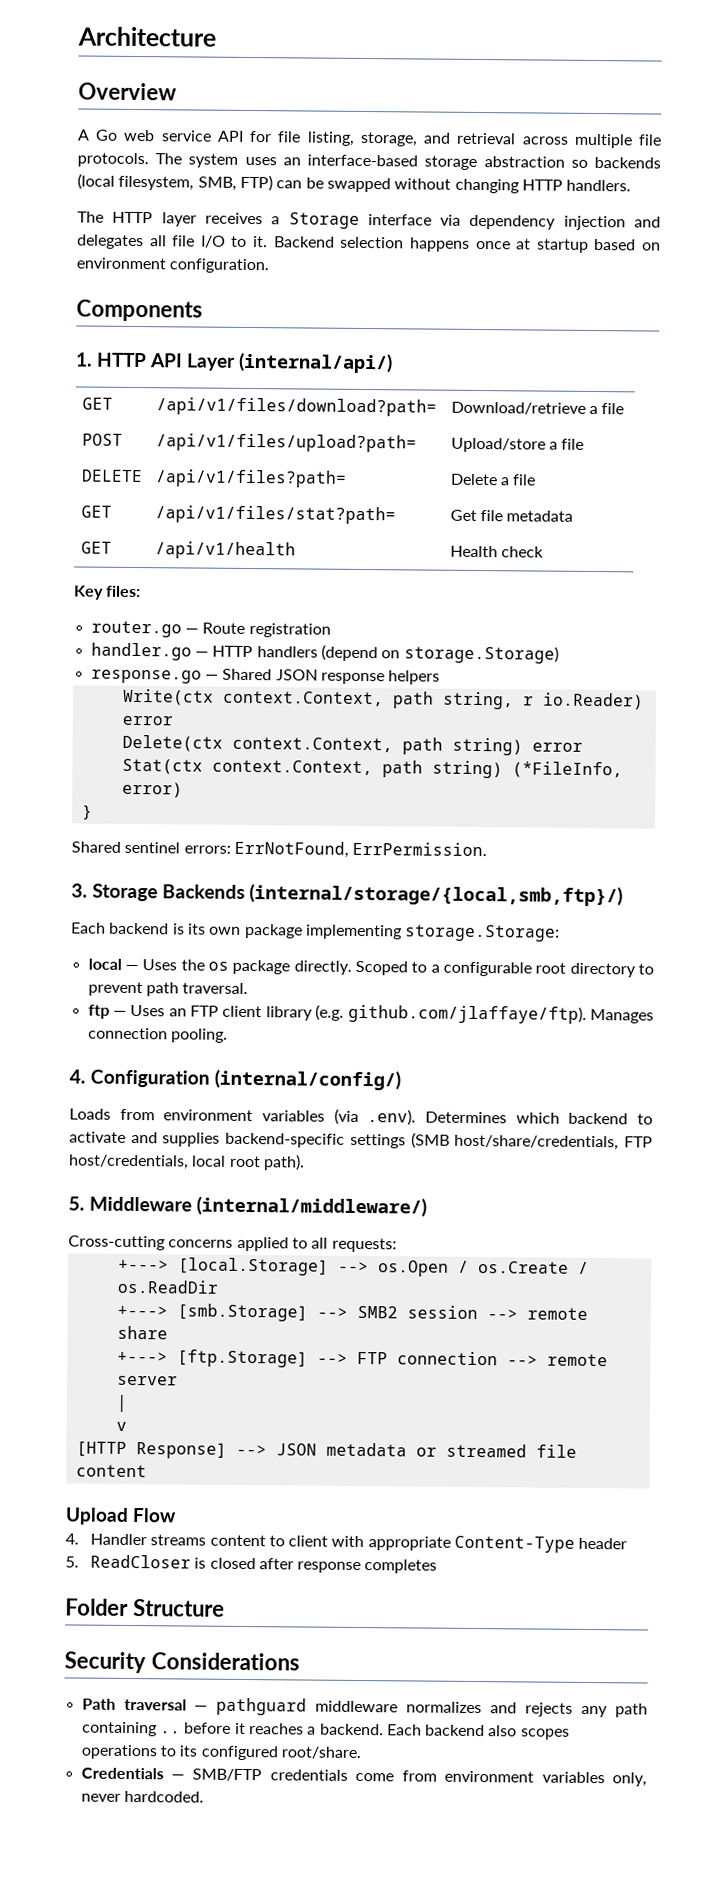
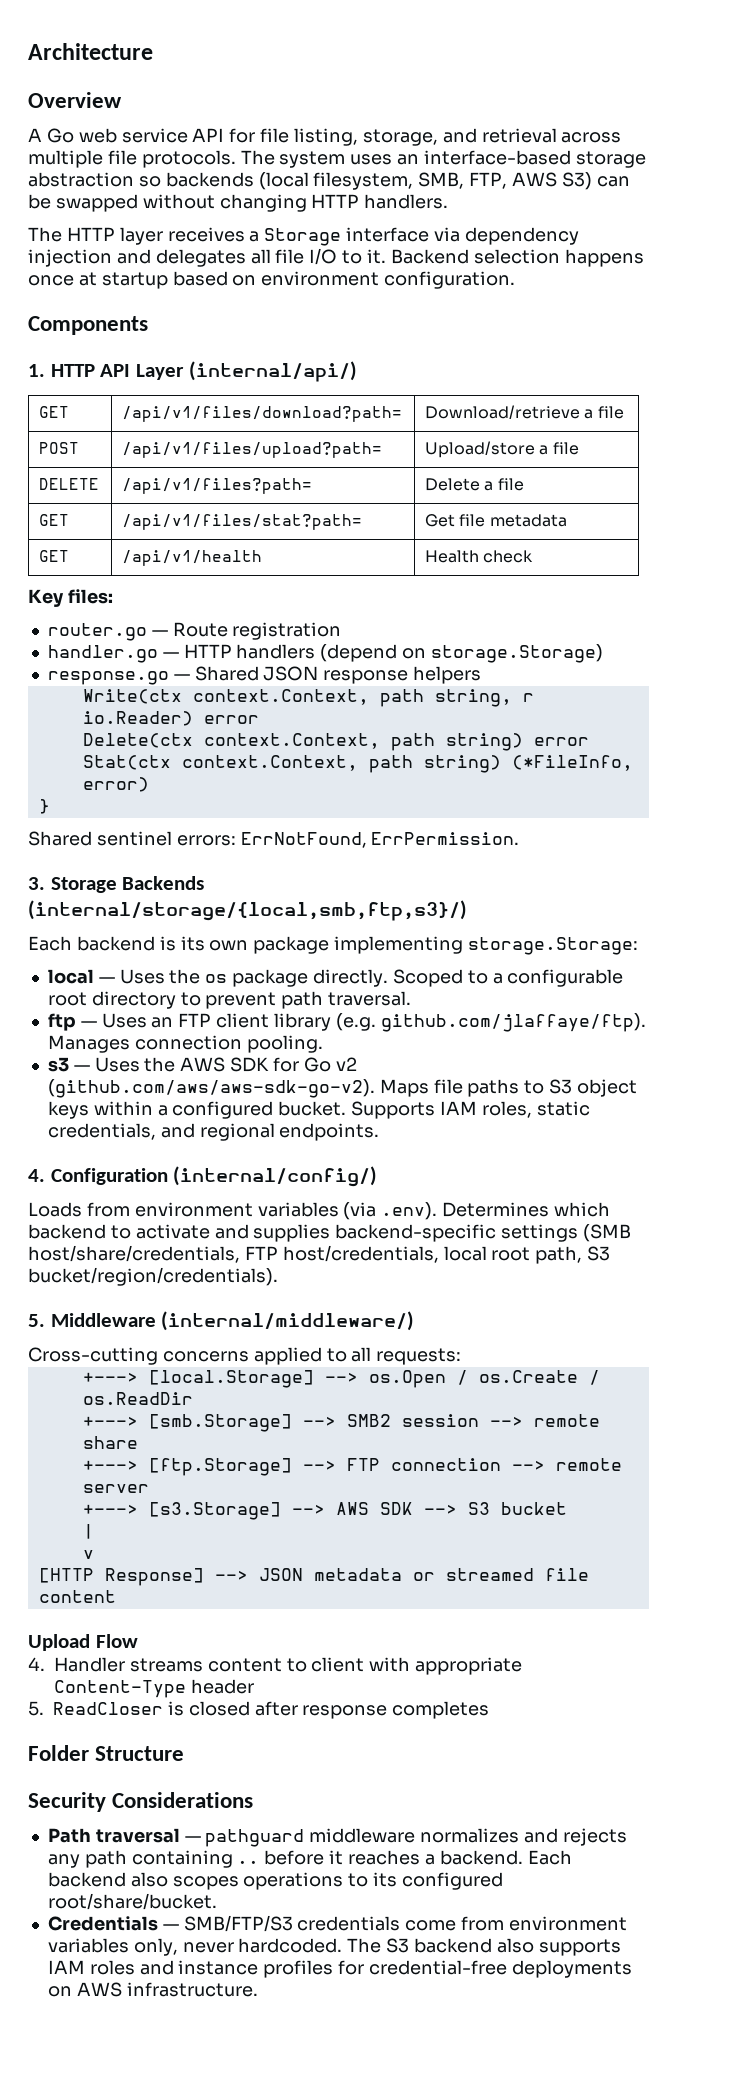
- The system uses an interface-based storage abstraction so backends (local filesystem, SMB, FTP) can be swapped without changing HTTP handlers.
+ The system uses an interface-based storage abstraction so backends (local filesystem, SMB, FTP, AWS S3) can be swapped without changing HTTP handlers.
- 3. Storage Backends (internal/storage/{local,smb,ftp}/)
+ 3. Storage Backends (internal/storage/{local,smb,ftp,s3}/)
+ s3 — Uses the AWS SDK for Go v2 (github.com/aws/aws-sdk-go-v2). Maps file paths to S3 object keys within a configured bucket. Supports IAM roles, static credentials, and regional endpoints.
- Loads from environment variables (via .env). Determines which backend to activate and supplies backend-specific settings (SMB host/share/credentials, FTP host/credentials, local root path).
+ Loads from environment variables (via .env). Determines which backend to activate and supplies backend-specific settings (SMB host/share/credentials, FTP host/credentials, local root path, S3 bucket/region/credentials).
+ +---> [s3.Storage] --> AWS SDK --> S3 bucket
- Each backend also scopes operations to its configured root/share.
+ Each backend also scopes operations to its configured root/share/bucket.
- Credentials — SMB/FTP credentials come from environment variables only, never hardcoded.
+ Credentials — SMB/FTP/S3 credentials come from environment variables only, never hardcoded.
+ The S3 backend also supports IAM roles and instance profiles for credential-free deployments on AWS infrastructure.

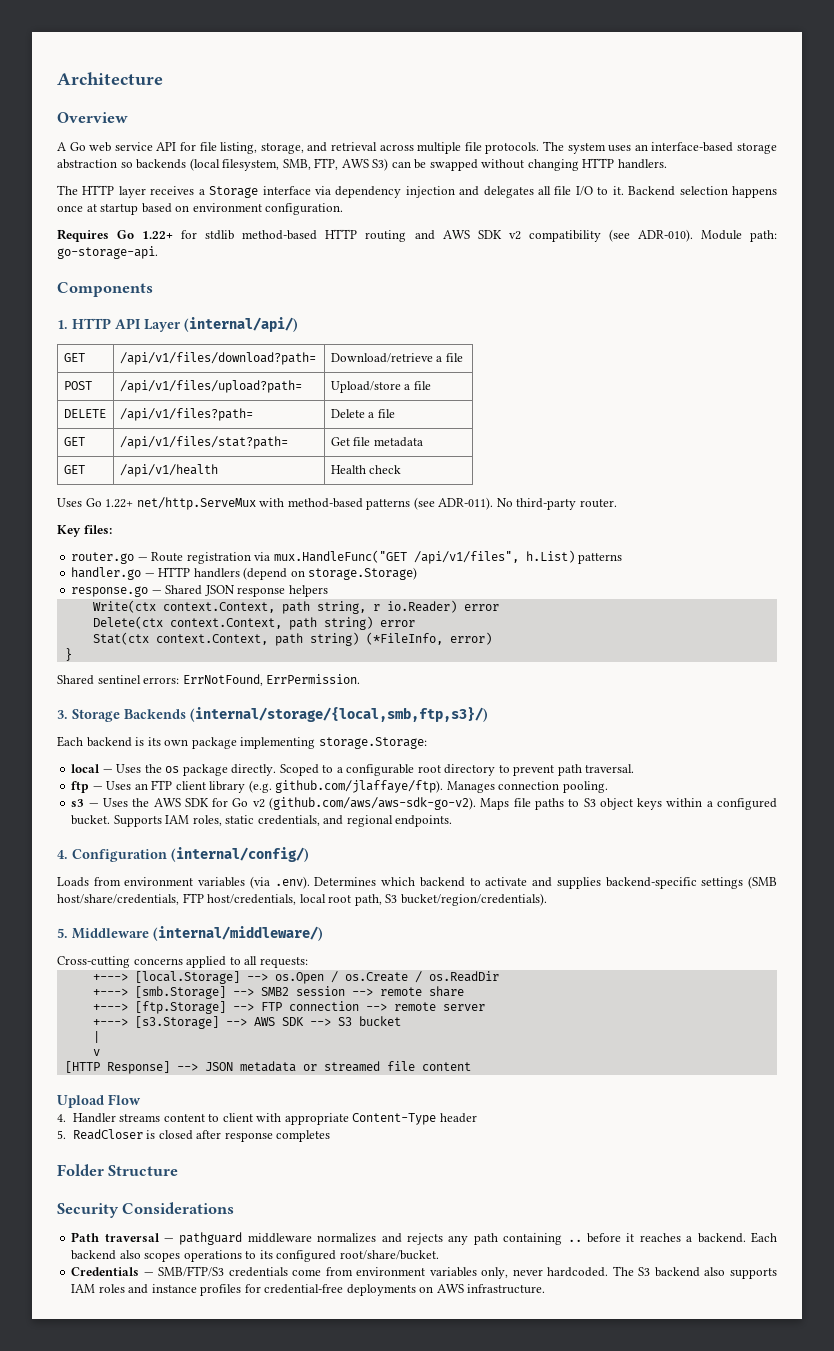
+ Requires Go 1.22+ for stdlib method-based HTTP routing and AWS SDK v2 compatibility (see ADR-010). Module path: go-storage-api.
+ Uses Go 1.22+ net/http.ServeMux with method-based patterns (see ADR-011). No third-party router.
- router.go — Route registration
+ router.go — Route registration via mux.HandleFunc("GET /api/v1/files", h.List) patterns

